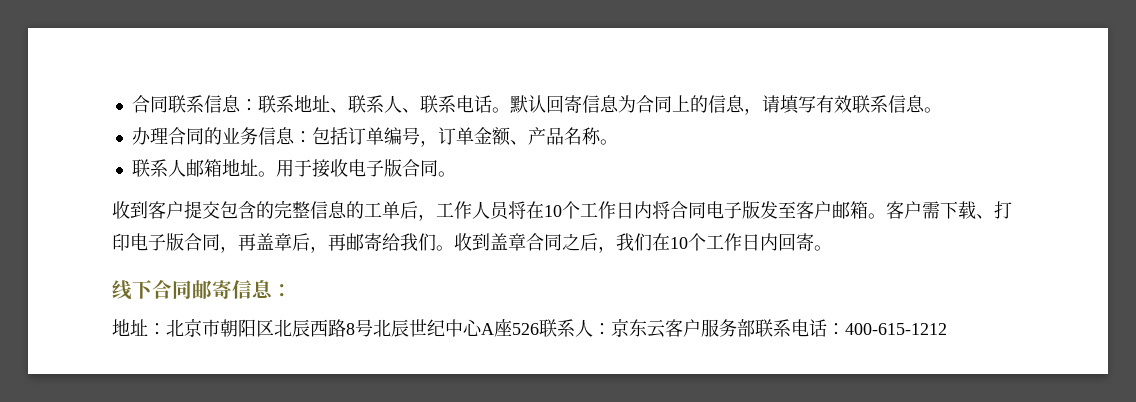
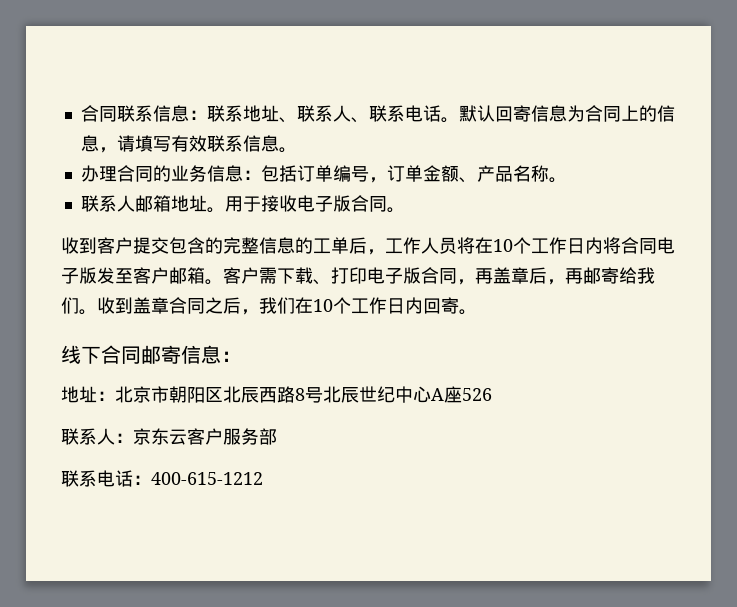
- 地址：北京市朝阳区北辰西路8号北辰世纪中心A座526联系人：京东云客户服务部联系电话：400-615-1212
+ 地址：北京市朝阳区北辰西路8号北辰世纪中心A座526
+ 联系人：京东云客户服务部
+ 联系电话：400-615-1212

